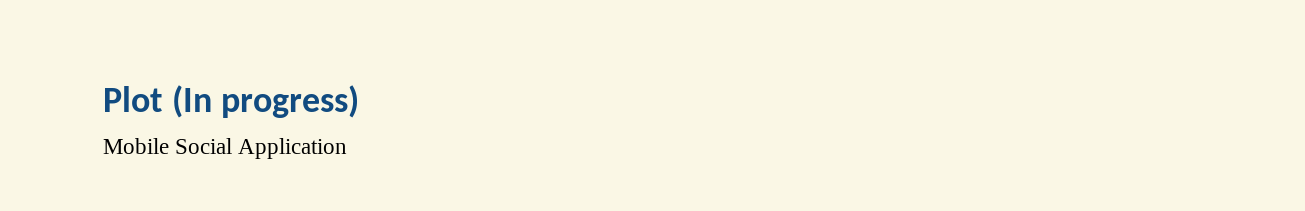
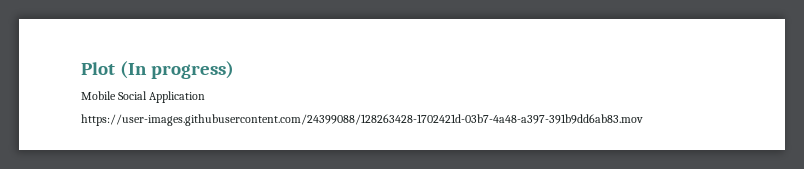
+ https://user-images.githubusercontent.com/24399088/128263428-1702421d-03b7-4a48-a397-391b9dd6ab83.mov

